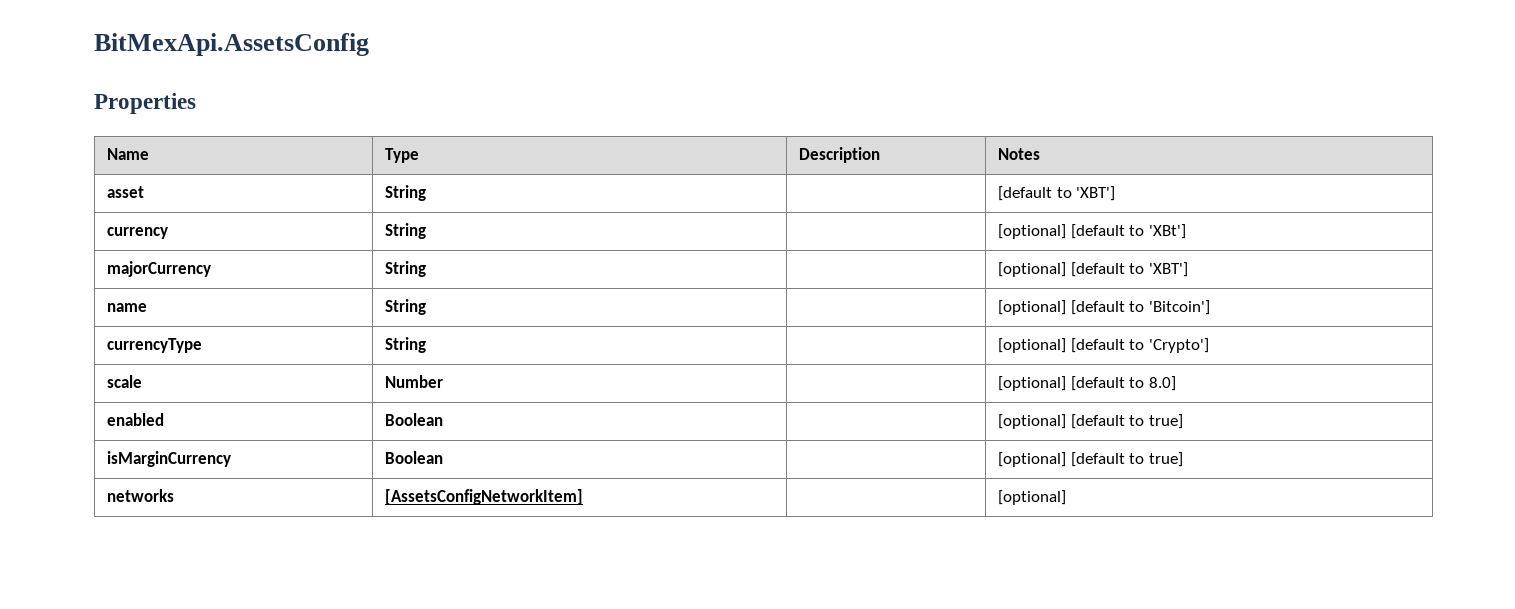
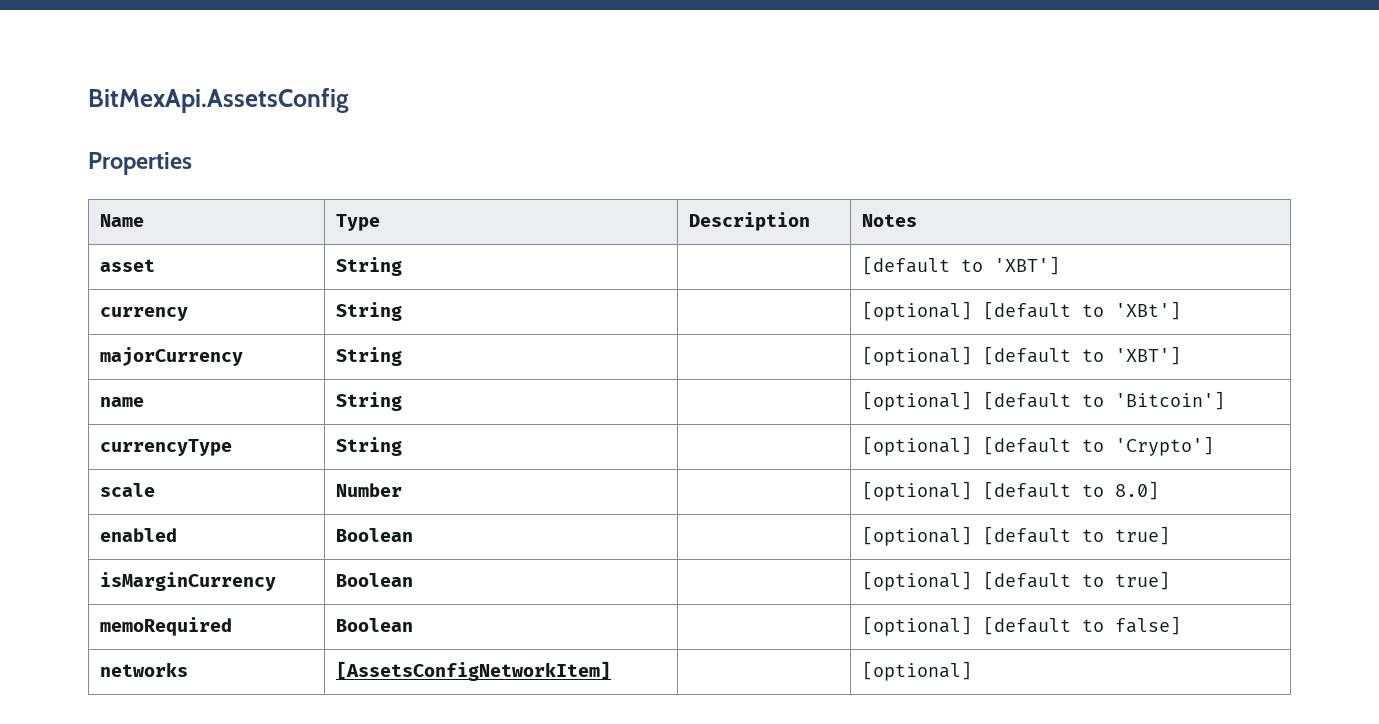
+ memoRequired | Boolean | | [optional] [default to false]

